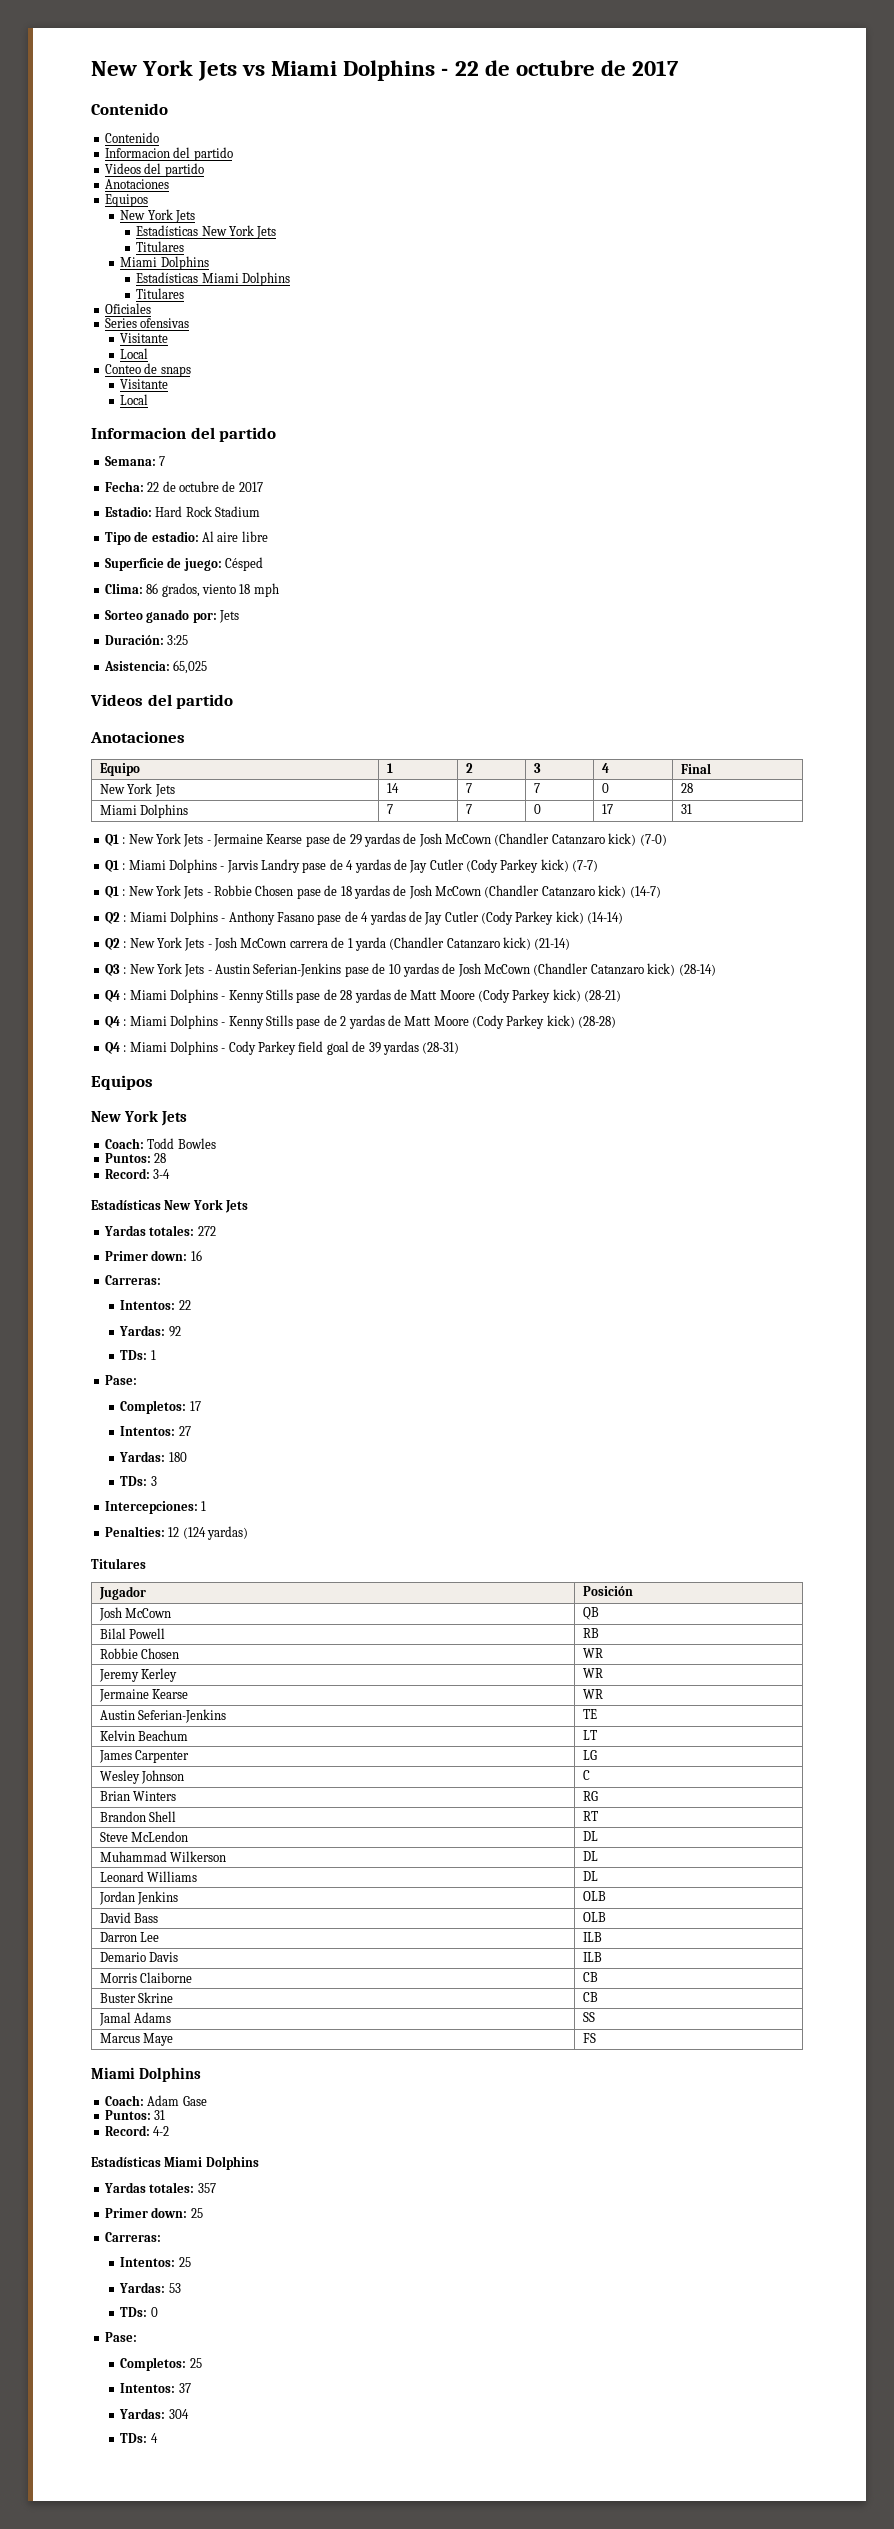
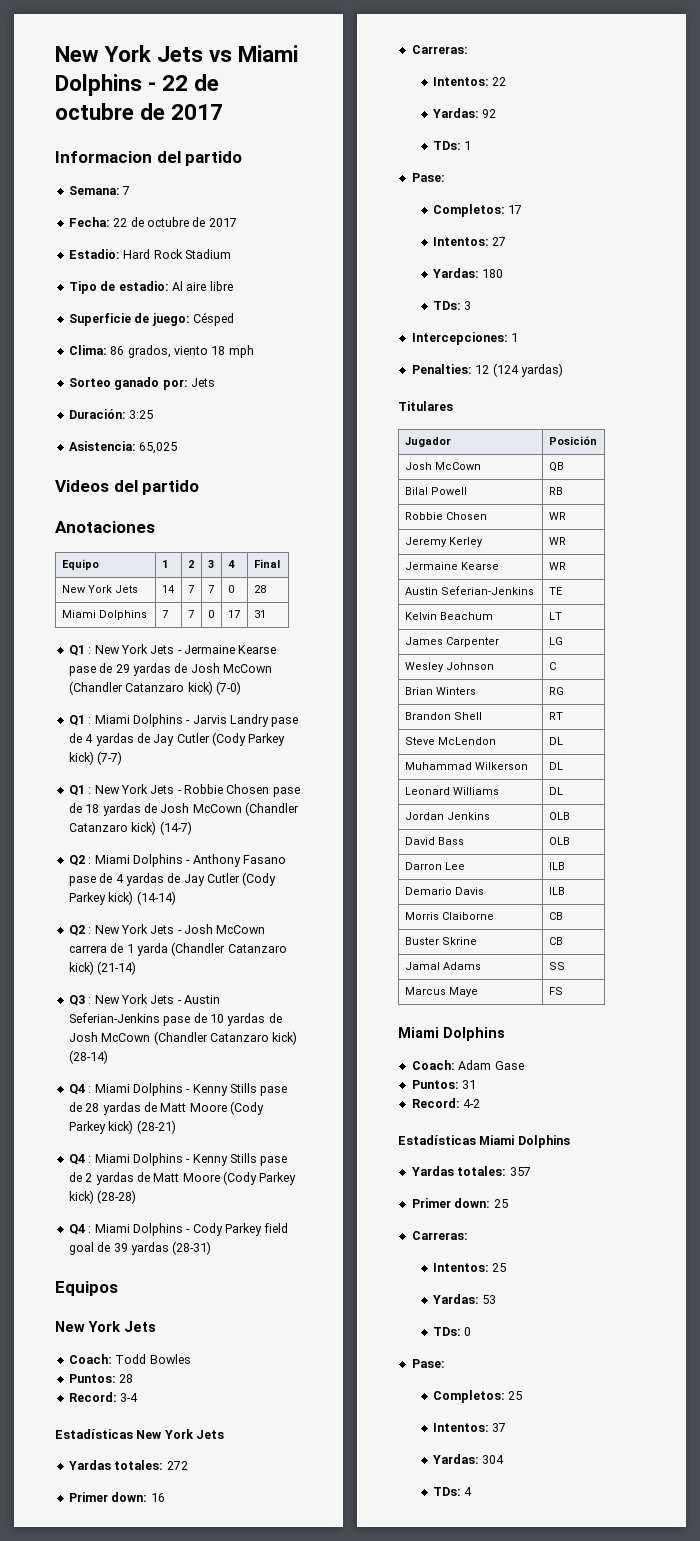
  New York Jets vs Miami Dolphins - 22 de octubre de 2017
- Contenido
- Contenido
- Informacion del partido
- Videos del partido
- Anotaciones
- Equipos
- New York Jets
- Estadísticas New York Jets
- Titulares
- Miami Dolphins
- Estadísticas Miami Dolphins
- Titulares
- Oficiales
- Series ofensivas
- Visitante
- Local
- Conteo de snaps
- Visitante
- Local

